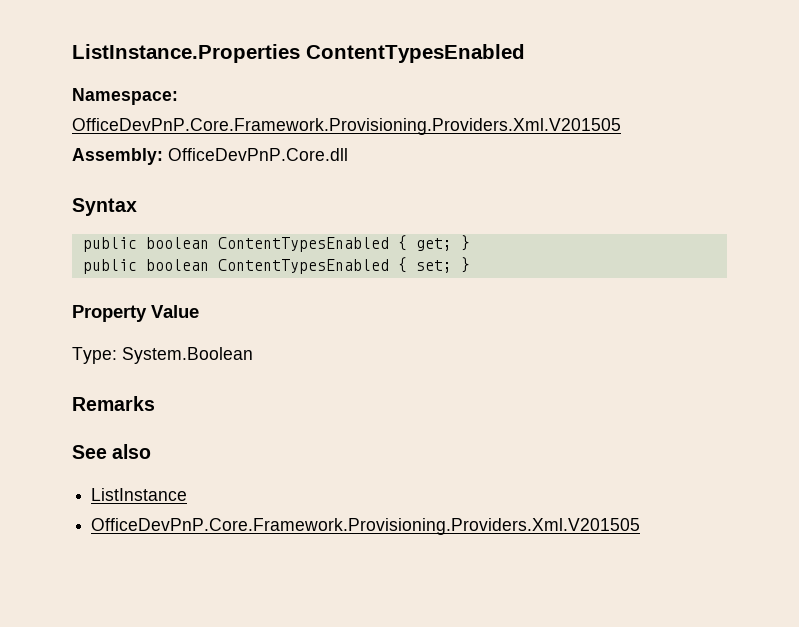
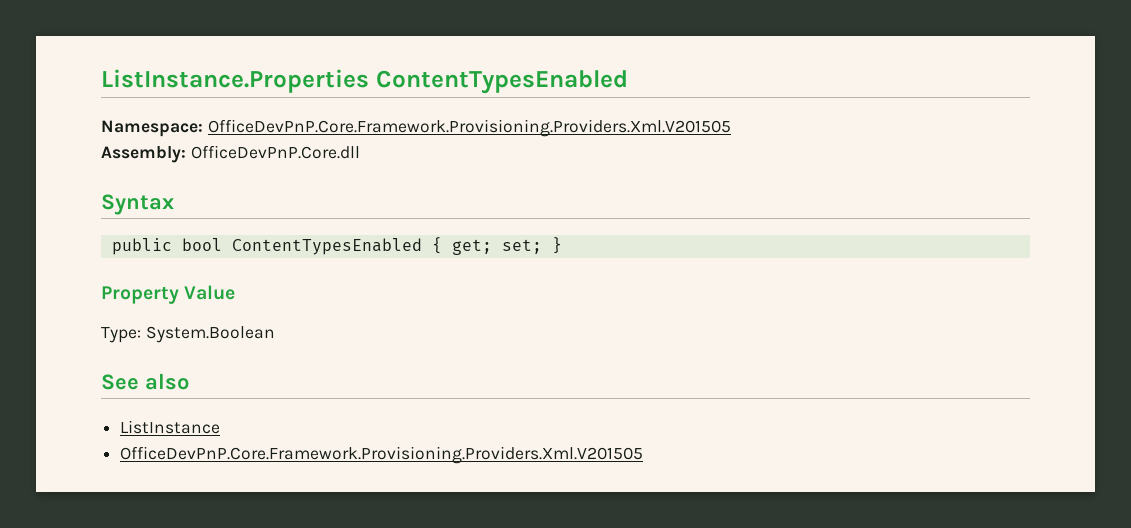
- public boolean ContentTypesEnabled { get; }
- public boolean ContentTypesEnabled { set; }
+ public bool ContentTypesEnabled { get; set; }
- Remarks

